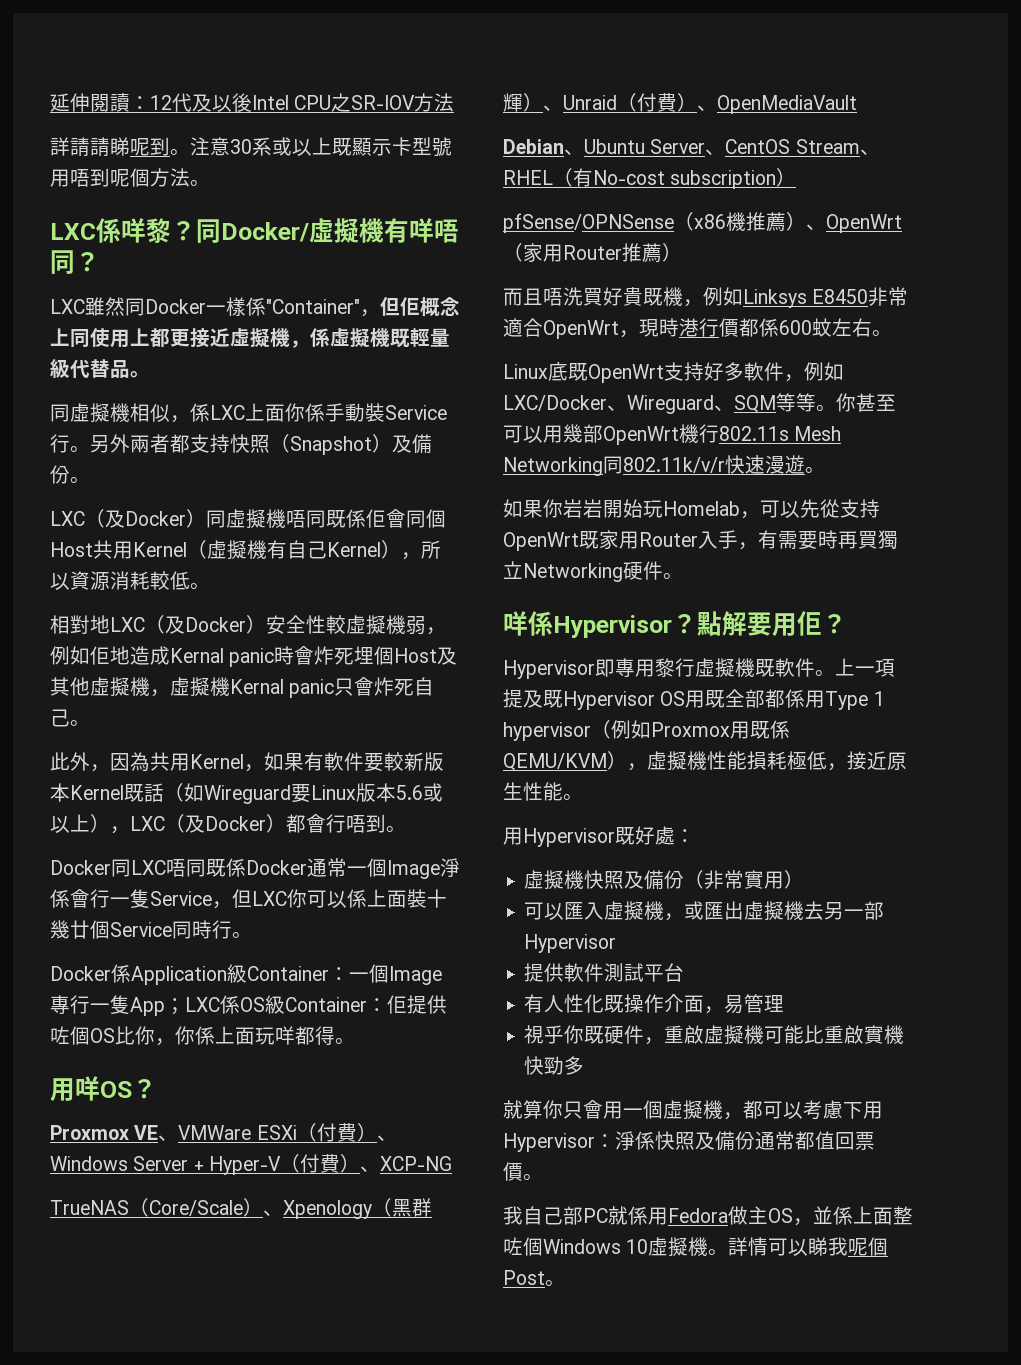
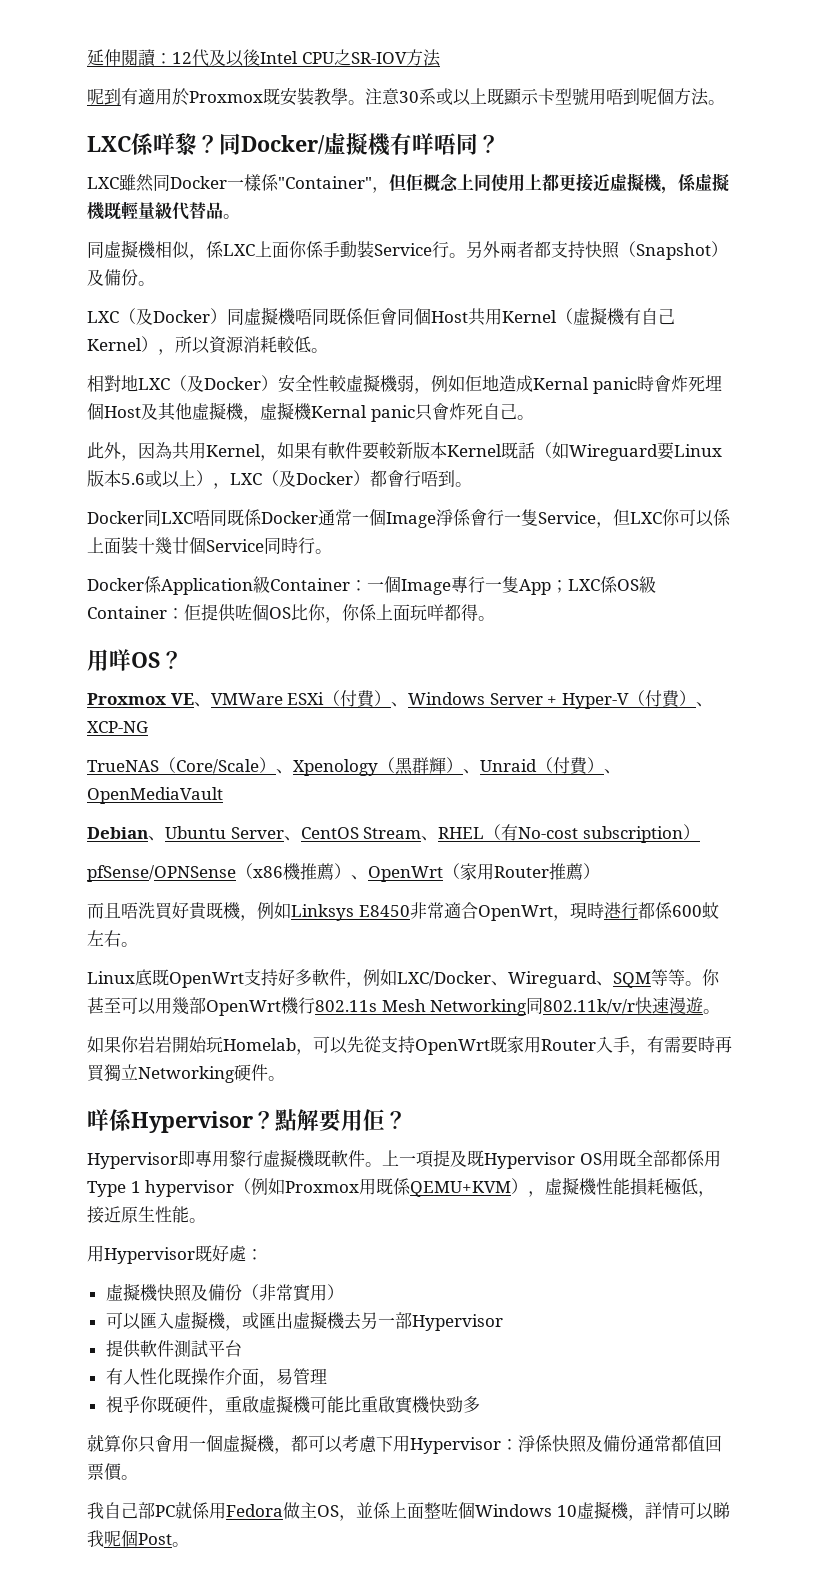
- 詳請請睇呢到。
+ 呢到有適用於Proxmox既安裝教學。
- 而且唔洗買好貴既機，例如Linksys E8450非常適合OpenWrt，現時港行價都係600蚊左右。
+ 而且唔洗買好貴既機，例如Linksys E8450非常適合OpenWrt，現時港行都係600蚊左右。
- 上一項提及既Hypervisor OS用既全部都係用Type 1 hypervisor（例如Proxmox用既係QEMU/KVM），虛擬機性能損耗極低，接近原生性能。
+ 上一項提及既Hypervisor OS用既全部都係用Type 1 hypervisor（例如Proxmox用既係QEMU+KVM），虛擬機性能損耗極低，接近原生性能。
- 我自己部PC就係用Fedora做主OS，並係上面整咗個Windows 10虛擬機。詳情可以睇我呢個Post。
+ 我自己部PC就係用Fedora做主OS，並係上面整咗個Windows 10虛擬機，詳情可以睇我呢個Post。

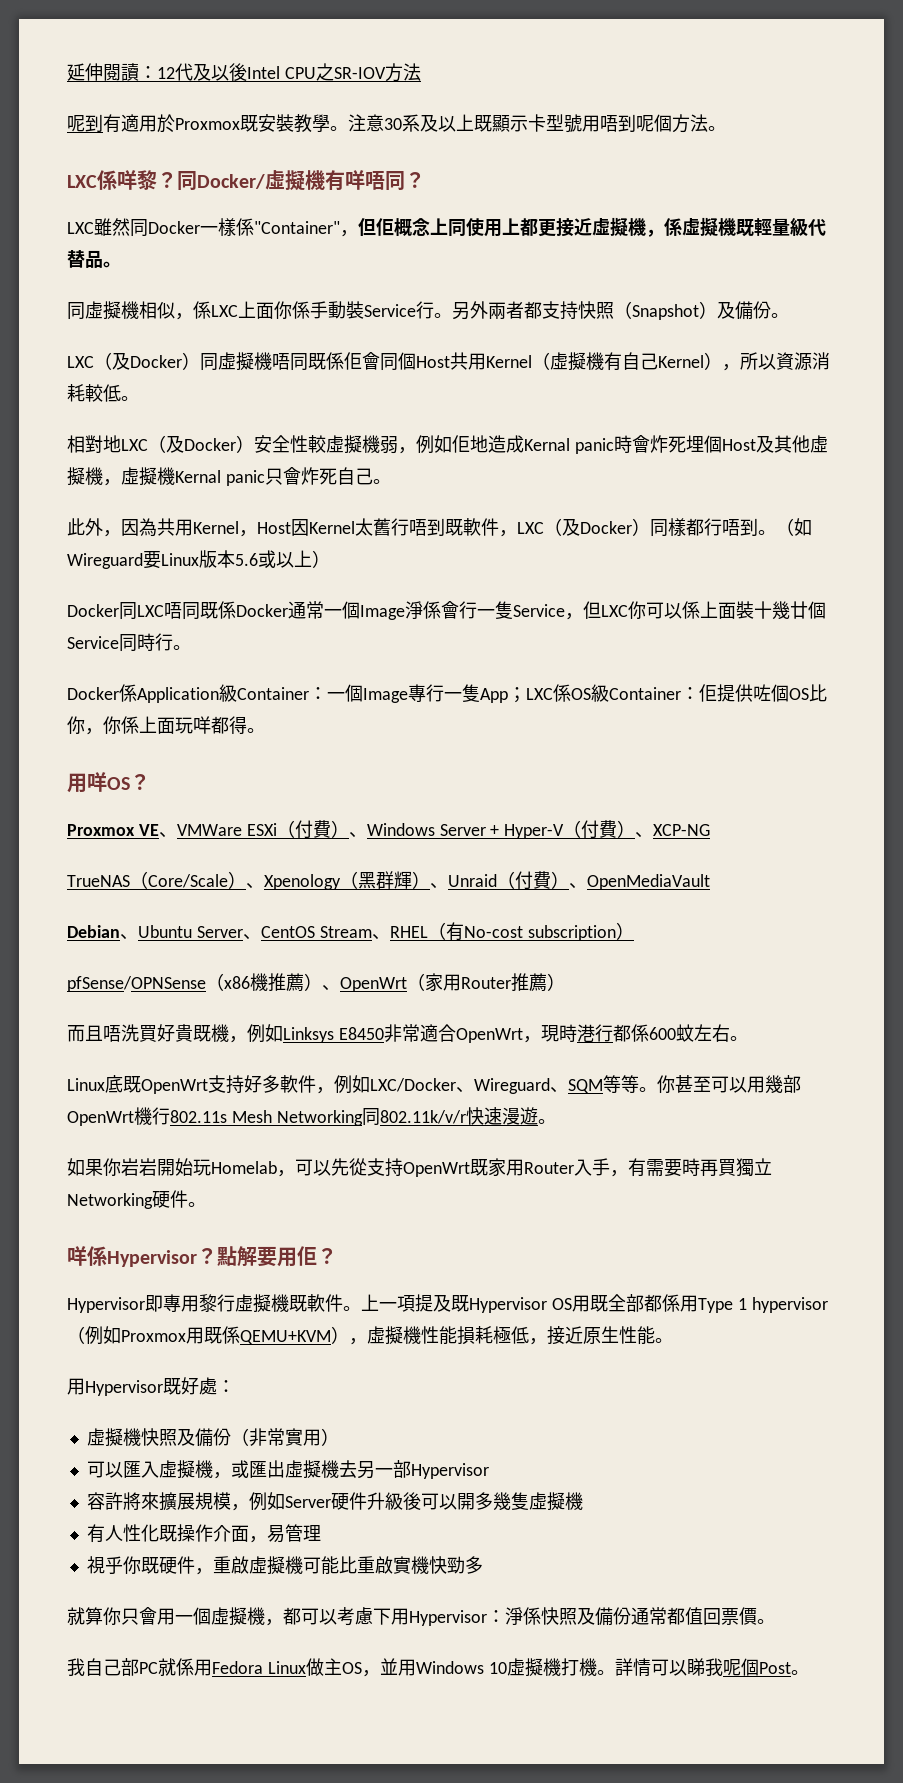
- 注意30系或以上既顯示卡型號用唔到呢個方法。
+ 注意30系及以上既顯示卡型號用唔到呢個方法。
- 此外，因為共用Kernel，如果有軟件要較新版本Kernel既話（如Wireguard要Linux版本5.6或以上），LXC（及Docker）都會行唔到。
+ 此外，因為共用Kernel，Host因Kernel太舊行唔到既軟件，LXC（及Docker）同樣都行唔到。（如Wireguard要Linux版本5.6或以上）
- 提供軟件測試平台
+ 容許將來擴展規模，例如Server硬件升級後可以開多幾隻虛擬機
- 我自己部PC就係用Fedora做主OS，並係上面整咗個Windows 10虛擬機，詳情可以睇我呢個Post。
+ 我自己部PC就係用Fedora Linux做主OS，並用Windows 10虛擬機打機。詳情可以睇我呢個Post。

